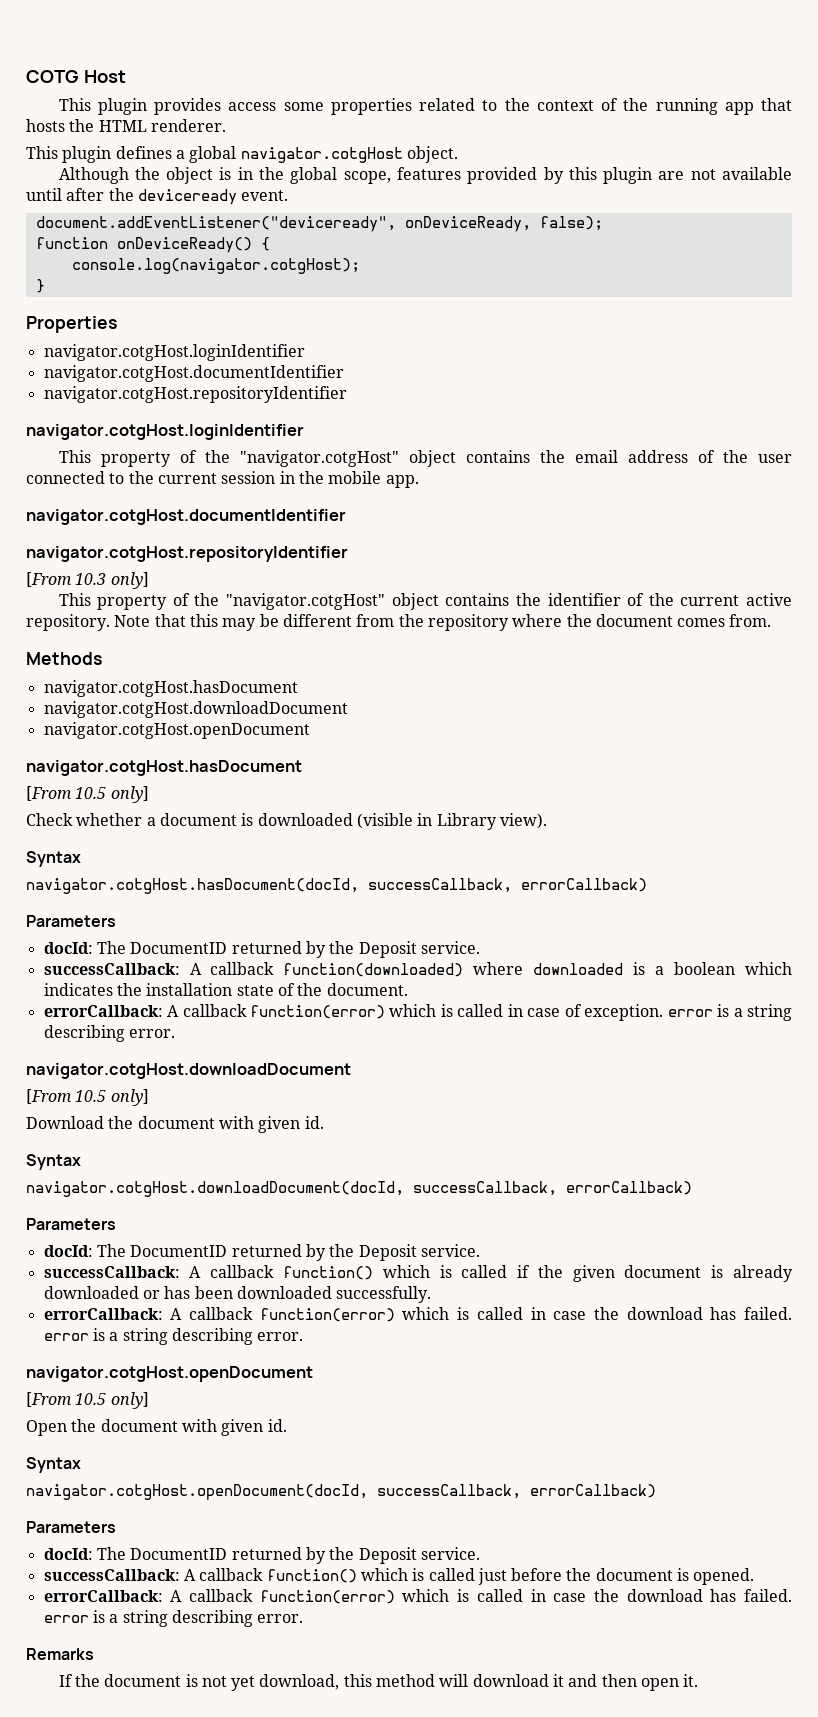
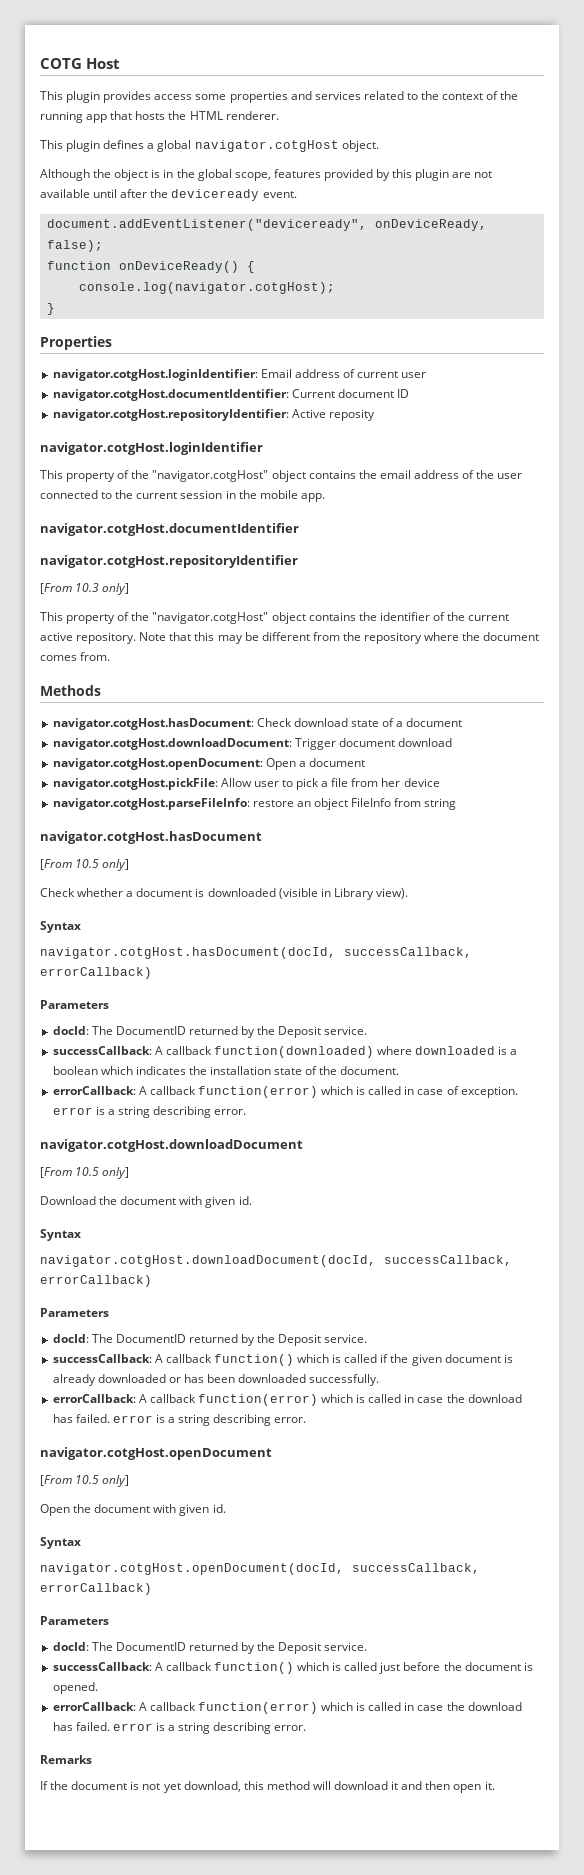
- This plugin provides access some properties related to the context of the running app that hosts the HTML renderer.
+ This plugin provides access some properties and services related to the context of the running app that hosts the HTML renderer.
  Properties
- navigator.cotgHost.loginIdentifier
- navigator.cotgHost.documentIdentifier
- navigator.cotgHost.repositoryIdentifier
+ navigator.cotgHost.loginIdentifier: Email address of current user
+ navigator.cotgHost.documentIdentifier: Current document ID
+ navigator.cotgHost.repositoryIdentifier: Active reposity
  Methods
- navigator.cotgHost.hasDocument
- navigator.cotgHost.downloadDocument
- navigator.cotgHost.openDocument
+ navigator.cotgHost.hasDocument: Check download state of a document
+ navigator.cotgHost.downloadDocument: Trigger document download
+ navigator.cotgHost.openDocument: Open a document
+ navigator.cotgHost.pickFile: Allow user to pick a file from her device
+ navigator.cotgHost.parseFileInfo: restore an object FileInfo from string

